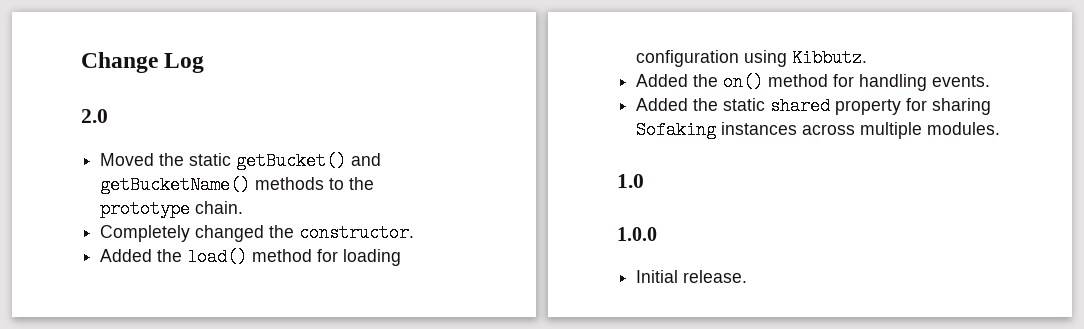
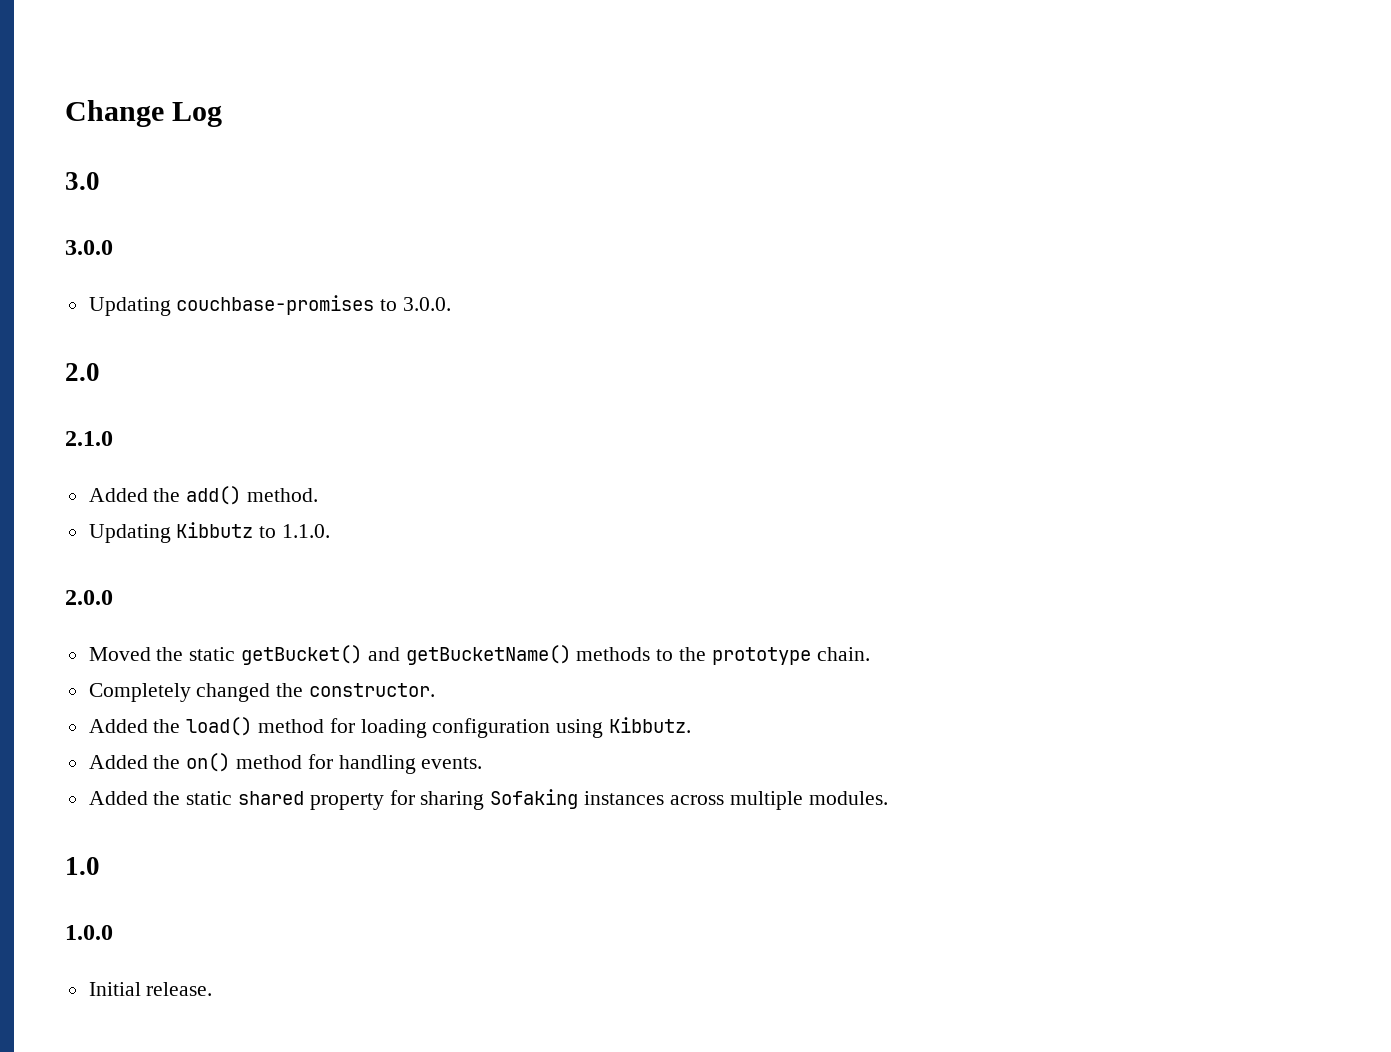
+ 3.0
+ 3.0.0
+ Updating couchbase-promises to 3.0.0.
  2.0
+ 2.1.0
+ Added the add() method.
+ Updating Kibbutz to 1.1.0.
+ 2.0.0

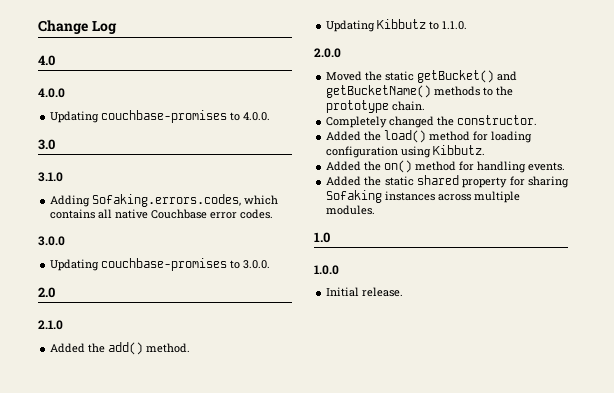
+ 4.0
+ 4.0.0
+ Updating couchbase-promises to 4.0.0.
  3.0
+ 3.1.0
+ Adding Sofaking.errors.codes, which contains all native Couchbase error codes.

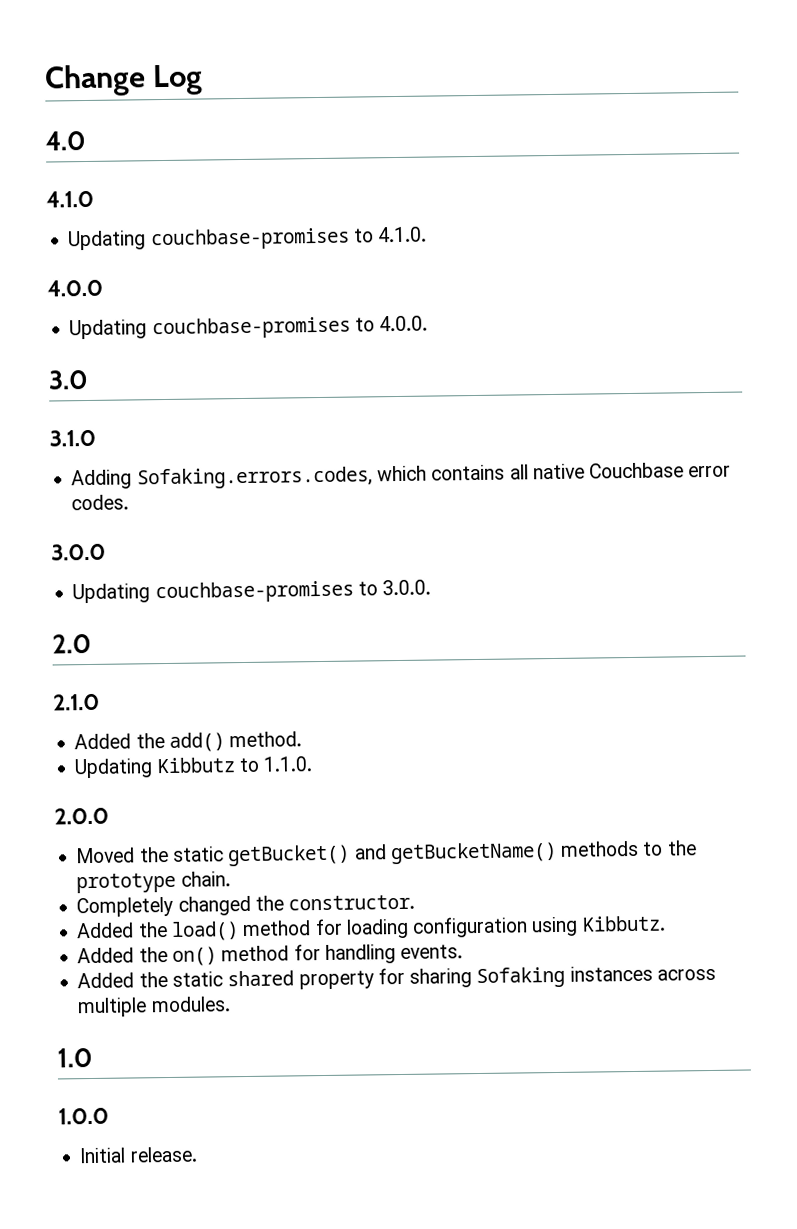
+ 4.1.0
+ Updating couchbase-promises to 4.1.0.

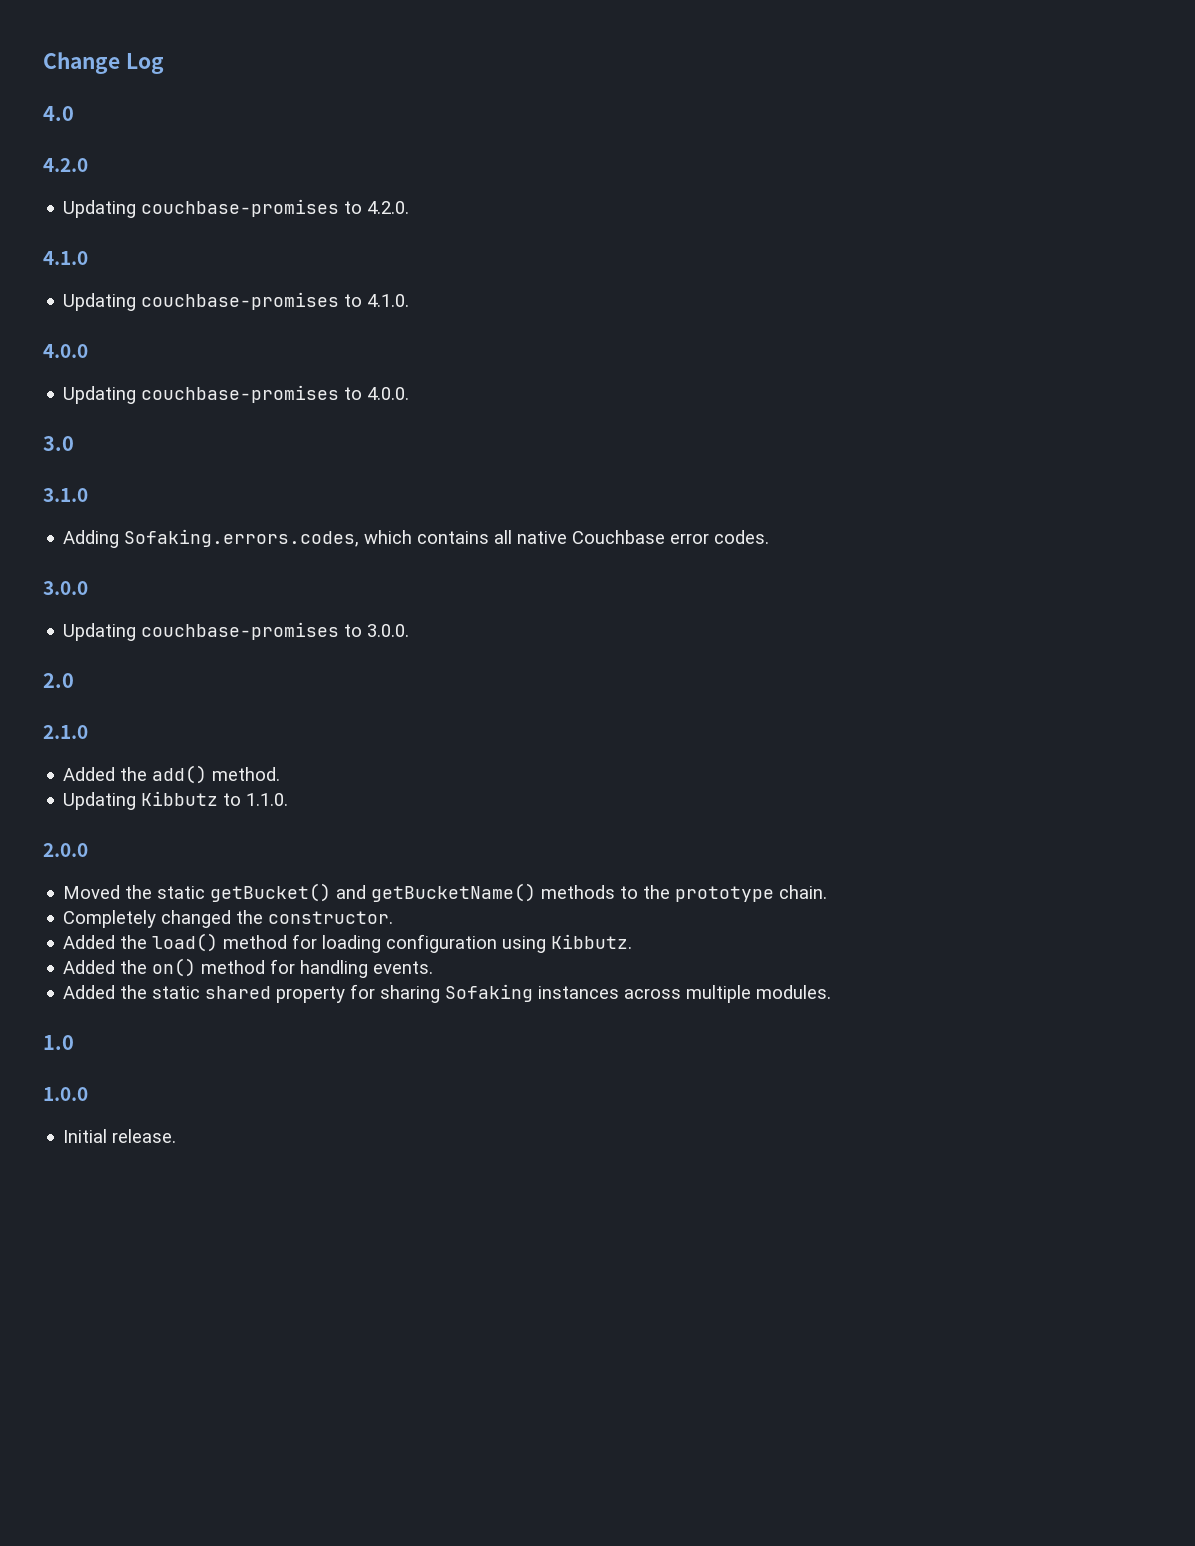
+ 4.2.0
+ Updating couchbase-promises to 4.2.0.

